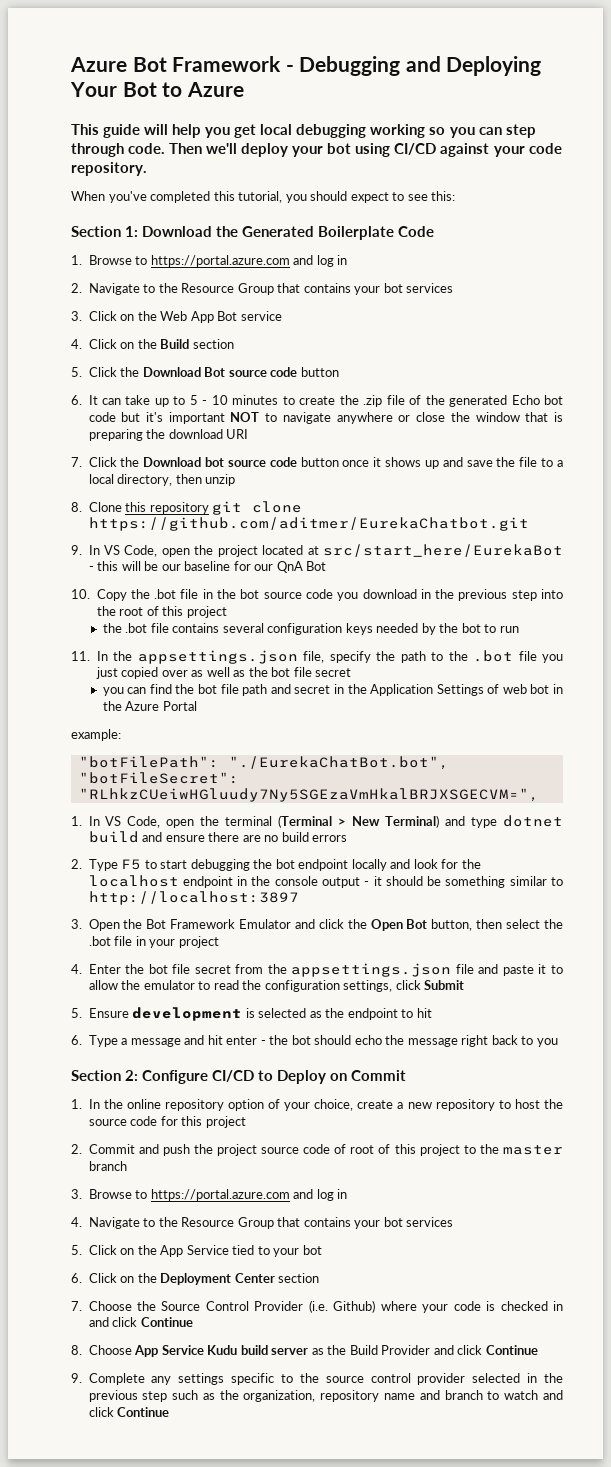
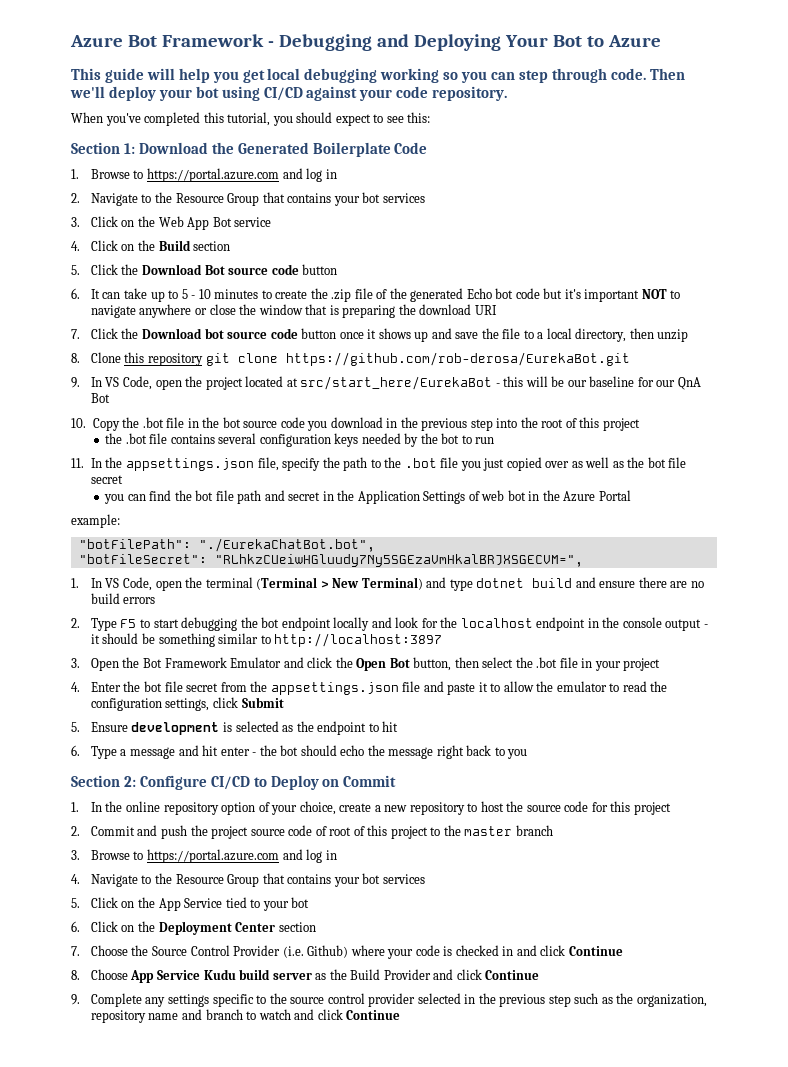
- 8. Clone this repository git clone https://github.com/aditmer/EurekaChatbot.git
+ 8. Clone this repository git clone https://github.com/rob-derosa/EurekaBot.git

